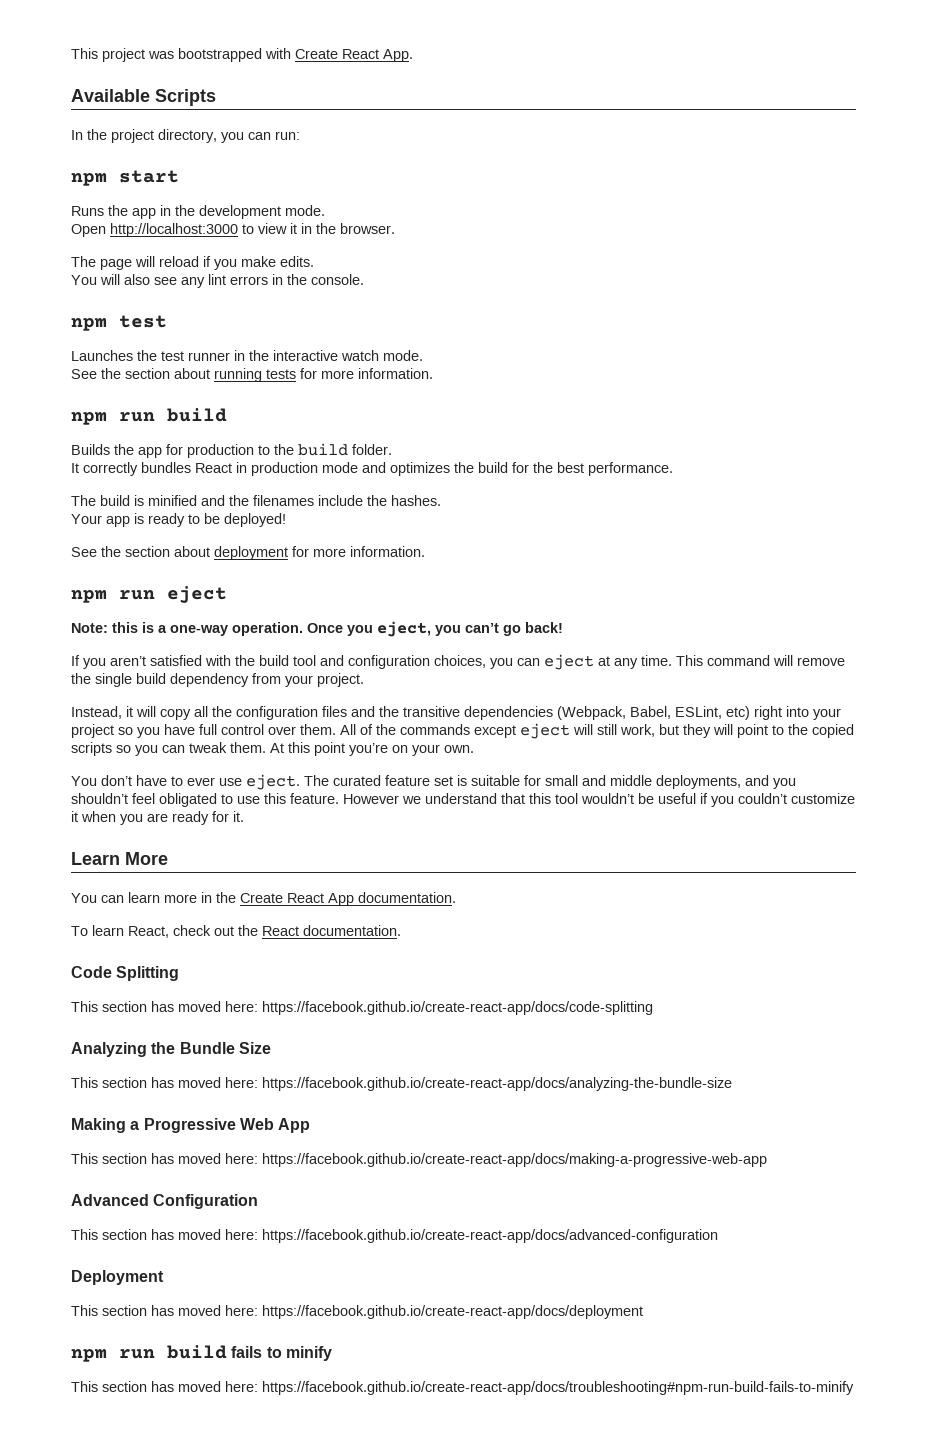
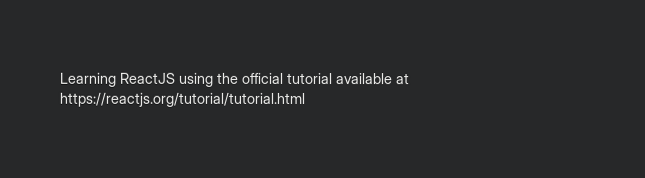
- This project was bootstrapped with Create React App.
- Available Scripts
- In the project directory, you can run:
- npm start
- Runs the app in the development mode.
- Open http://localhost:3000 to view it in the browser.
- The page will reload if you make edits.
- You will also see any lint errors in the console.
- npm test
- Launches the test runner in the interactive watch mode.
- See the section about running tests for more information.
- npm run build
- Builds the app for production to the build folder.
- It correctly bundles React in production mode and optimizes the build for the best performance.
- The build is minified and the filenames include the hashes.
- Your app is ready to be deployed!
- See the section about deployment for more information.
- npm run eject
- Note: this is a one-way operation. Once you eject, you can’t go back!
- If you aren’t satisfied with the build tool and configuration choices, you can eject at any time. This command will remove the single build dependency from your project.
- Instead, it will copy all the configuration files and the transitive dependencies (Webpack, Babel, ESLint, etc) right into your project so you have full control over them. All of the commands except eject will still work, but they will point to the copied scripts so you can tweak them. At this point you’re on your own.
- You don’t have to ever use eject. The curated feature set is suitable for small and middle deployments, and you shouldn’t feel obligated to use this feature. However we understand that this tool wouldn’t be useful if you couldn’t customize it when you are ready for it.
- Learn More
- You can learn more in the Create React App documentation.
- To learn React, check out the React documentation.
- Code Splitting
- This section has moved here: https://facebook.github.io/create-react-app/docs/code-splitting
- Analyzing the Bundle Size
- This section has moved here: https://facebook.github.io/create-react-app/docs/analyzing-the-bundle-size
- Making a Progressive Web App
- This section has moved here: https://facebook.github.io/create-react-app/docs/making-a-progressive-web-app
- Advanced Configuration
- This section has moved here: https://facebook.github.io/create-react-app/docs/advanced-configuration
- Deployment
- This section has moved here: https://facebook.github.io/create-react-app/docs/deployment
- npm run build fails to minify
- This section has moved here: https://facebook.github.io/create-react-app/docs/troubleshooting#npm-run-build-fails-to-minify
+ Learning ReactJS using the official tutorial available at https://reactjs.org/tutorial/tutorial.html

